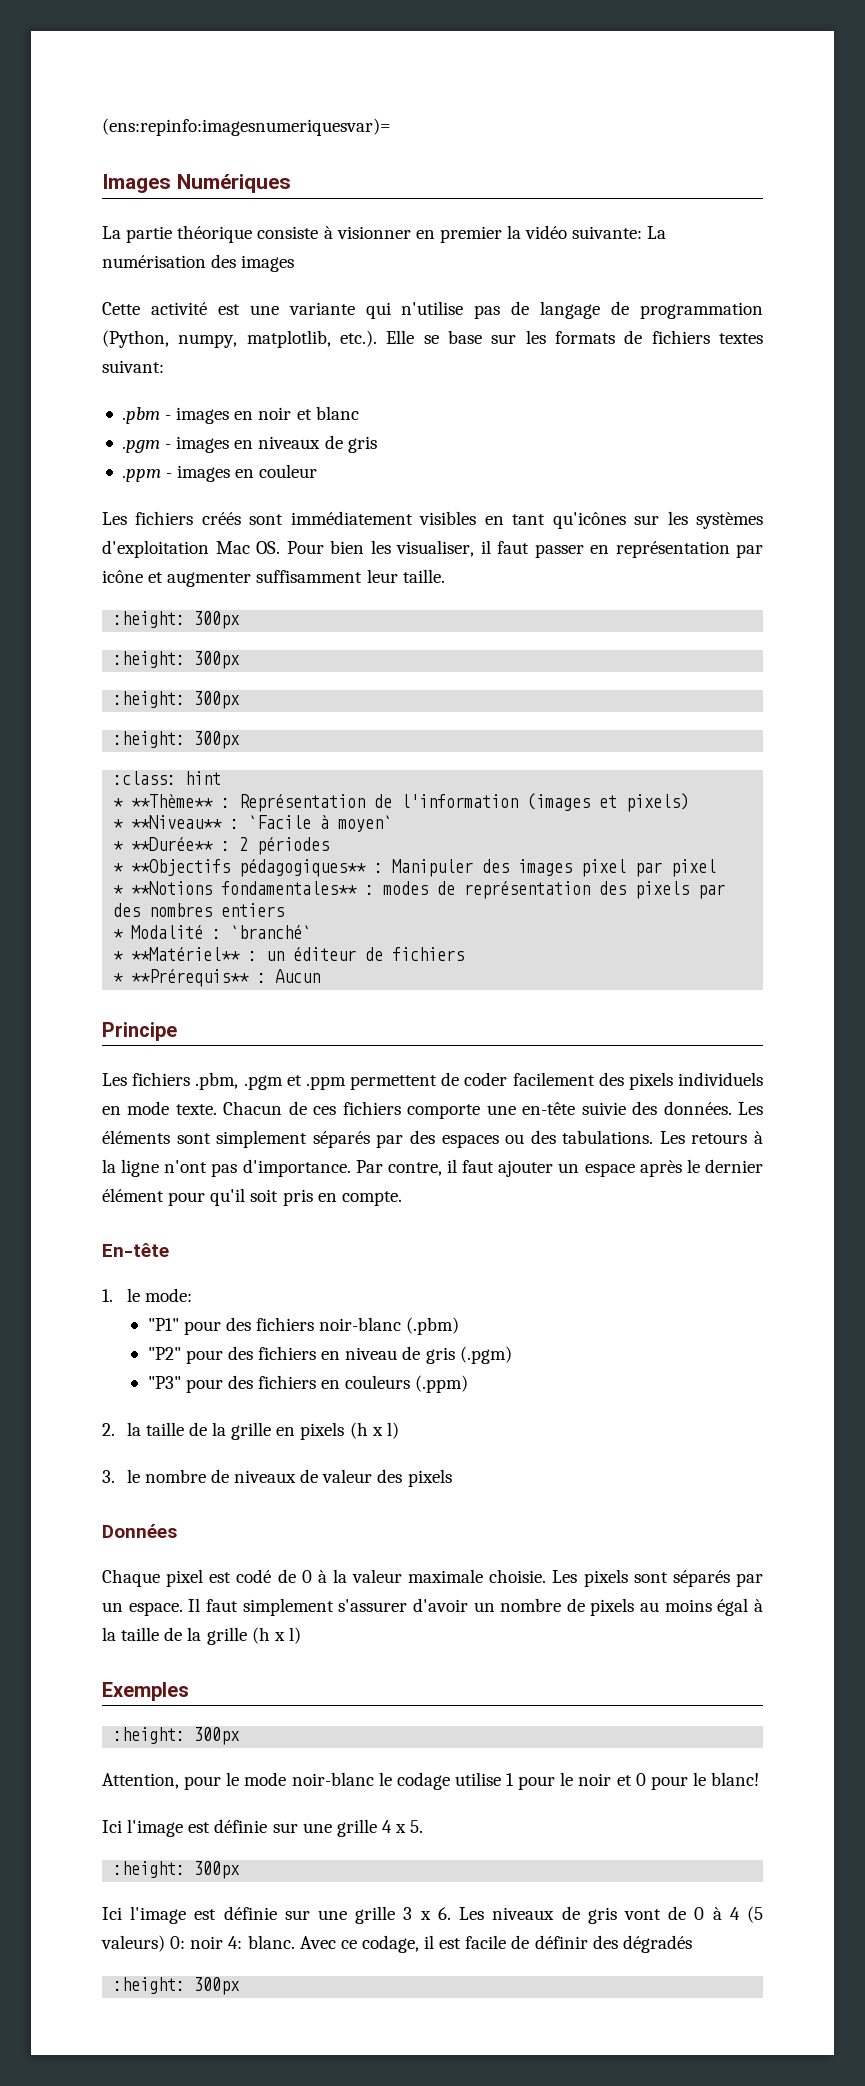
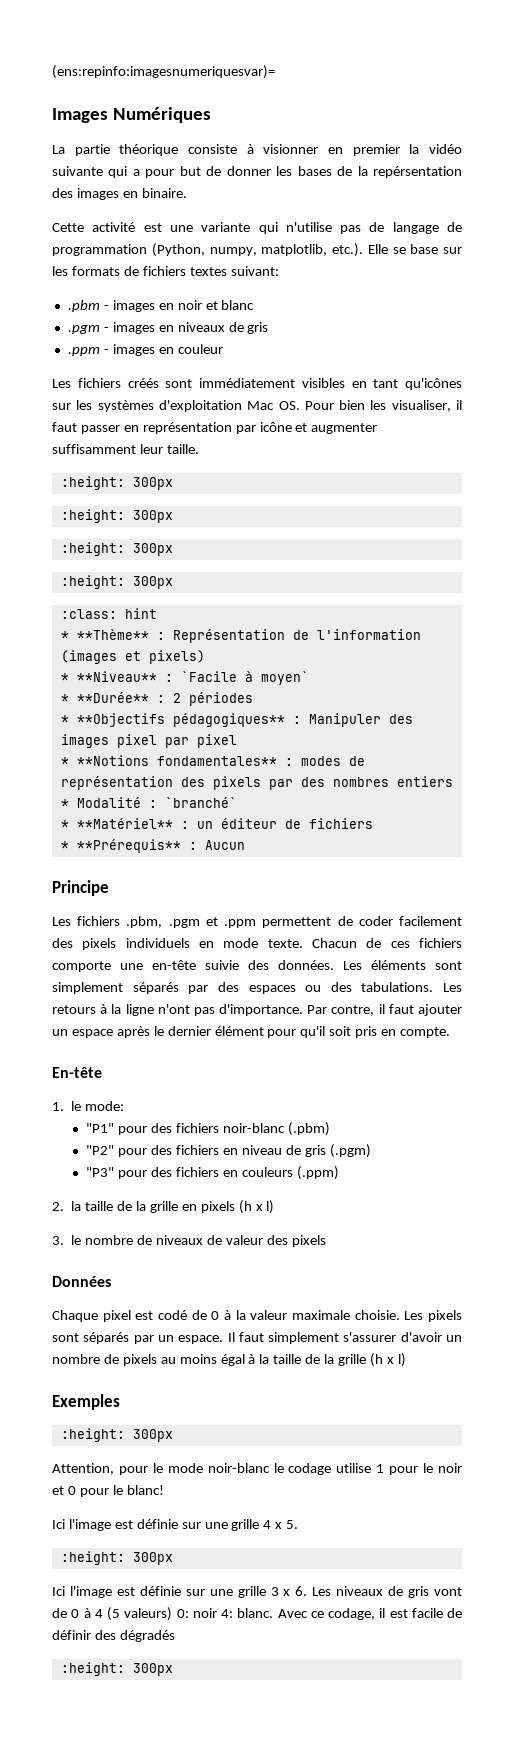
- La partie théorique consiste à visionner en premier la vidéo suivante: La numérisation des images
+ La partie théorique consiste à visionner en premier la vidéo suivante qui a pour but de donner les bases de la repérsentation des images en binaire.

